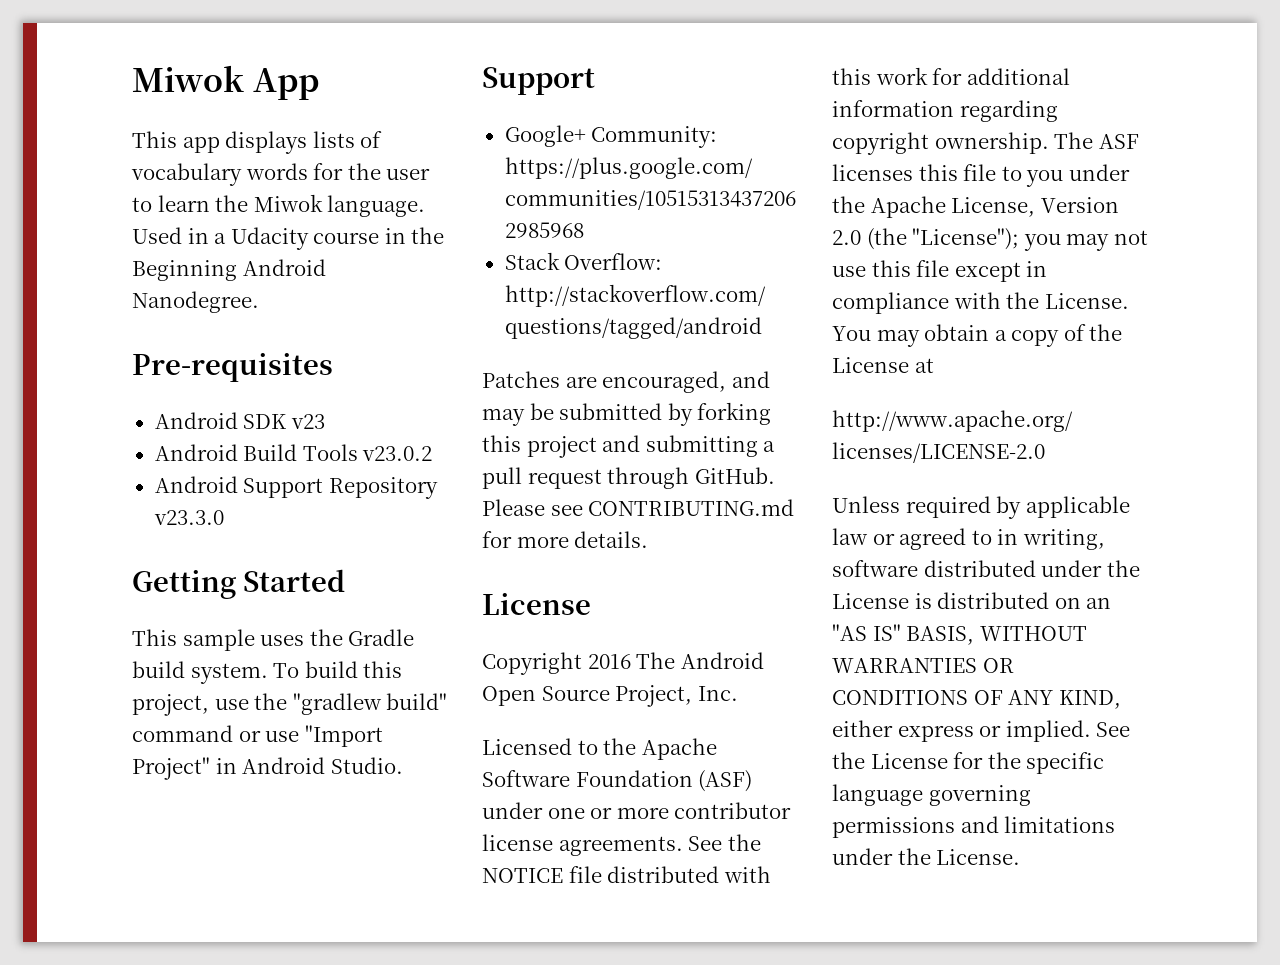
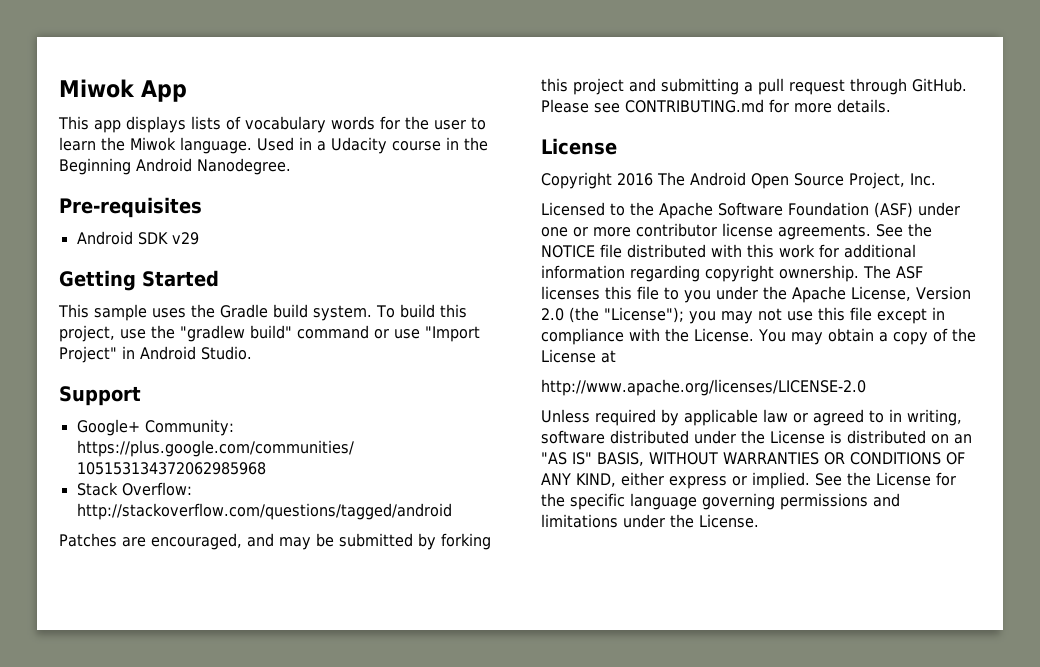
- Android SDK v23
- Android Build Tools v23.0.2
- Android Support Repository v23.3.0
+ Android SDK v29

